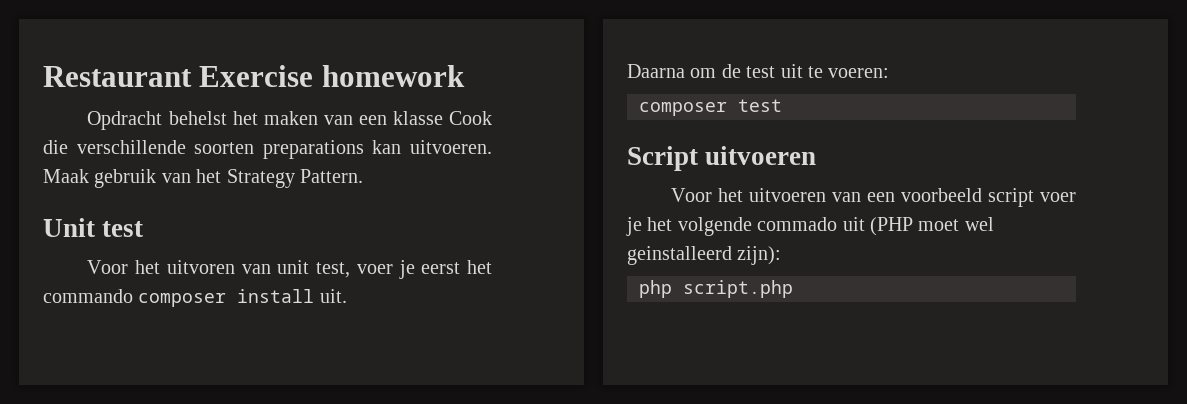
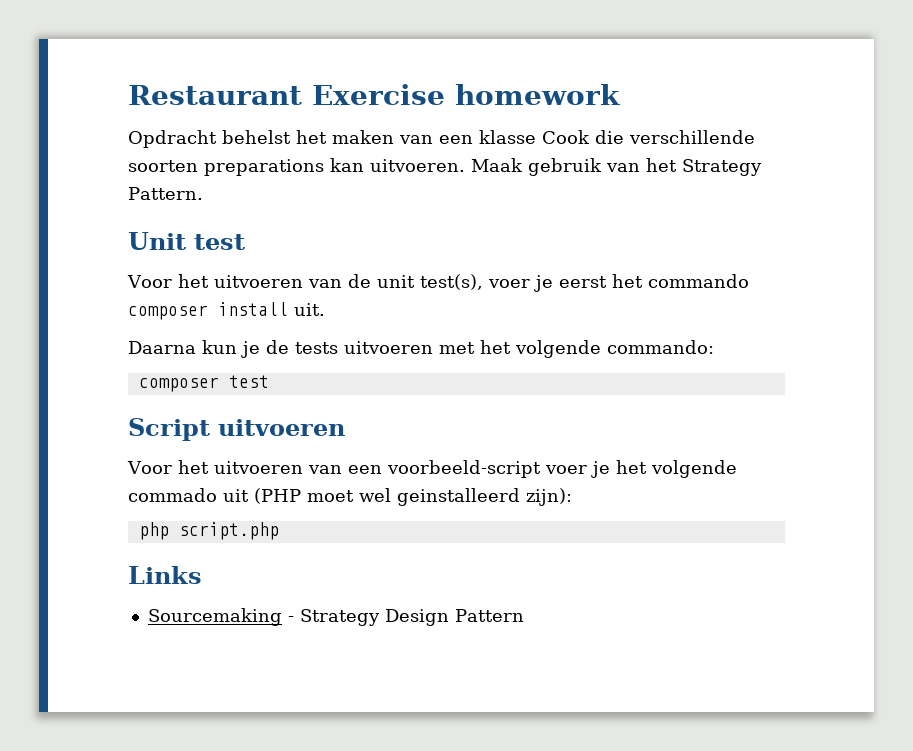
- Voor het uitvoren van unit test, voer je eerst het commando composer install uit.
+ Voor het uitvoeren van de unit test(s), voer je eerst het commando composer install uit.
- Daarna om de test uit te voeren:
+ Daarna kun je de tests uitvoeren met het volgende commando:
- Voor het uitvoeren van een voorbeeld script voer je het volgende commado uit (PHP moet wel geinstalleerd zijn):
+ Voor het uitvoeren van een voorbeeld-script voer je het volgende commado uit (PHP moet wel geinstalleerd zijn):
+ Links
+ Sourcemaking - Strategy Design Pattern

